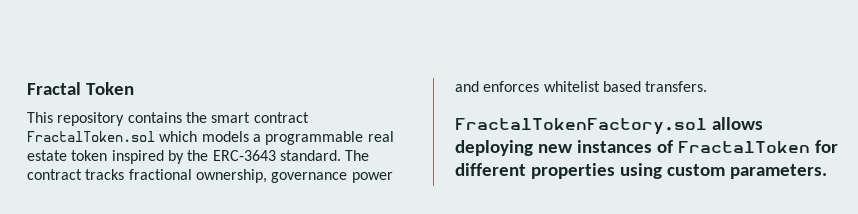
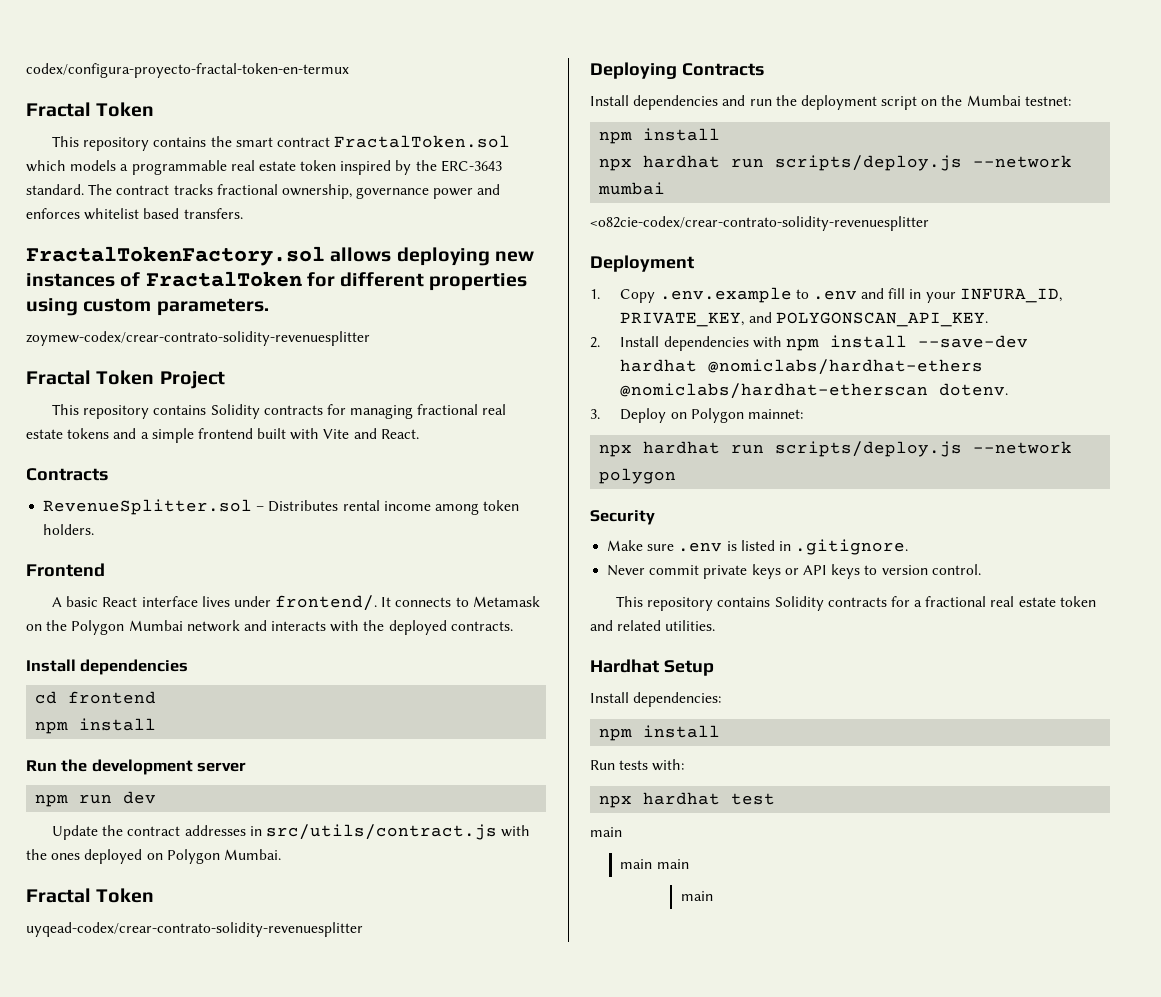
+ codex/configura-proyecto-fractal-token-en-termux
+ zoymew-codex/crear-contrato-solidity-revenuesplitter
+ Fractal Token Project
+ This repository contains Solidity contracts for managing fractional real estate tokens and a simple frontend built with Vite and React.
+ Contracts
+ RevenueSplitter.sol – Distributes rental income among token holders.
+ Frontend
+ A basic React interface lives under frontend/. It connects to Metamask on the Polygon Mumbai network and interacts with the deployed contracts.
+ Install dependencies
+ cd frontend
+ npm install
+ Run the development server
+ npm run dev
+ Update the contract addresses in src/utils/contract.js with the ones deployed on Polygon Mumbai.
+ Fractal Token
+ uyqead-codex/crear-contrato-solidity-revenuesplitter
+ Deploying Contracts
+ Install dependencies and run the deployment script on the Mumbai testnet:
+ npm install
+ npx hardhat run scripts/deploy.js --network mumbai
+ <o82cie-codex/crear-contrato-solidity-revenuesplitter
+ Deployment
+ 1. Copy .env.example to .env and fill in your INFURA_ID, PRIVATE_KEY, and POLYGONSCAN_API_KEY.
+ 2. Install dependencies with npm install --save-dev hardhat @nomiclabs/hardhat-ethers @nomiclabs/hardhat-etherscan dotenv.
+ 3. Deploy on Polygon mainnet:
+ npx hardhat run scripts/deploy.js --network polygon
+ Security
+ Make sure .env is listed in .gitignore.
+ Never commit private keys or API keys to version control.
+ This repository contains Solidity contracts for a fractional real estate token and related utilities.
+ Hardhat Setup
+ Install dependencies:
+ npm install
+ Run tests with:
+ npx hardhat test
+ main
+ main main
+ main

